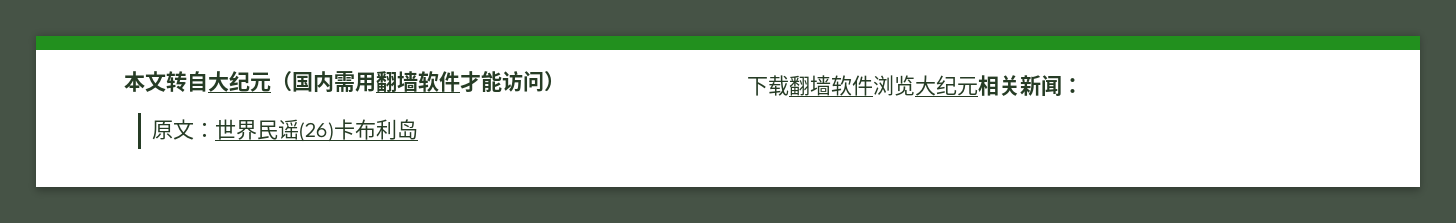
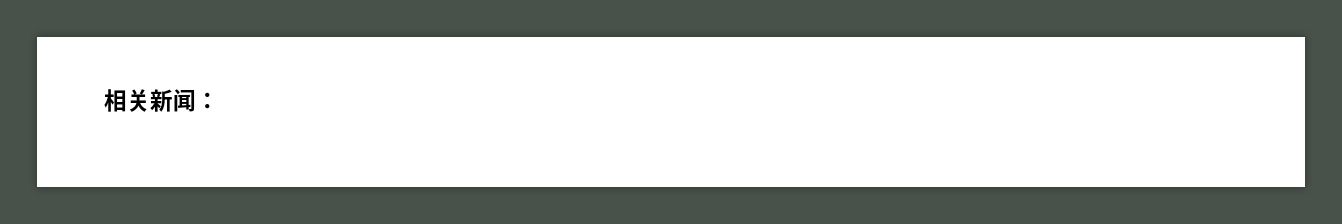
- 本文转自大纪元（国内需用翻墙软件才能访问）
- 原文：世界民谣(26)卡布利岛
- 下载翻墙软件浏览大纪元相关新闻：
+ 相关新闻：

